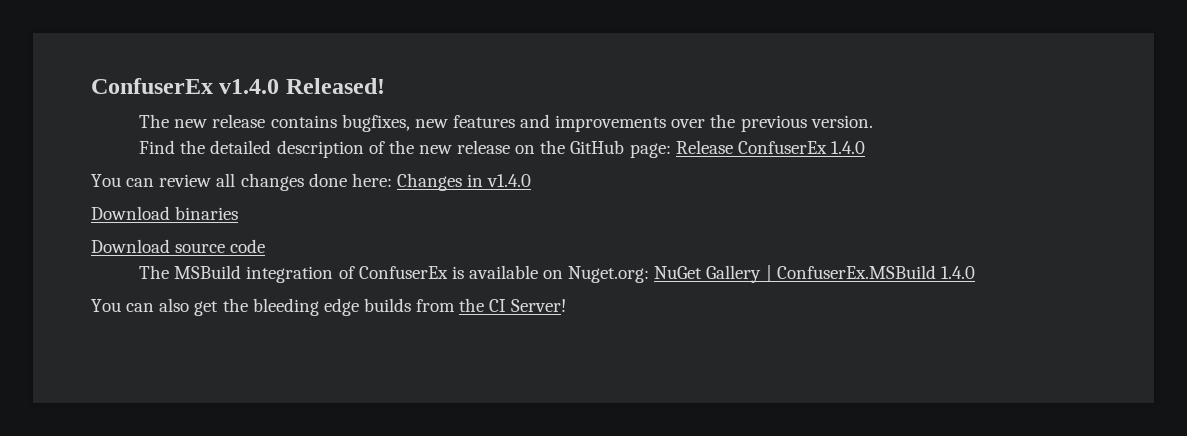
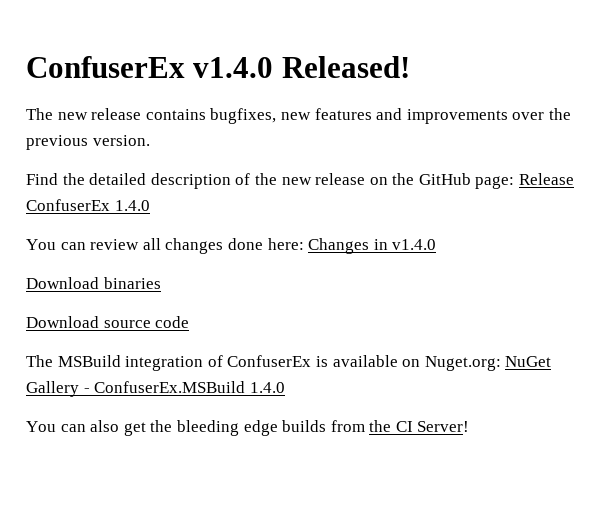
- The MSBuild integration of ConfuserEx is available on Nuget.org: NuGet Gallery | ConfuserEx.MSBuild 1.4.0
+ The MSBuild integration of ConfuserEx is available on Nuget.org: NuGet Gallery - ConfuserEx.MSBuild 1.4.0

